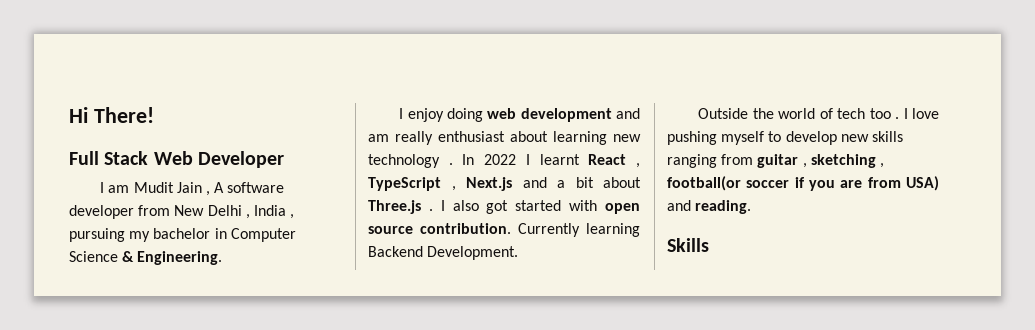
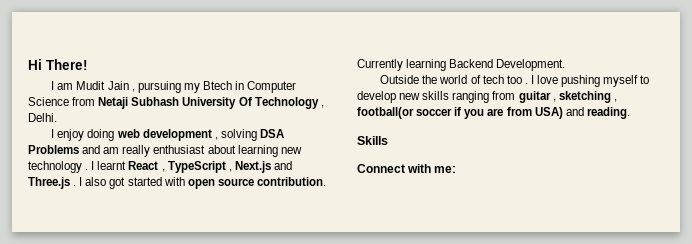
- Full Stack Web Developer
- I am Mudit Jain , A software developer from New Delhi , India , pursuing my bachelor in Computer Science & Engineering.
+ I am Mudit Jain , pursuing my Btech in Computer Science from Netaji Subhash University Of Technology , Delhi.
- I enjoy doing web development and am really enthusiast about learning new technology .
+ I enjoy doing web development , solving DSA Problems and am really enthusiast about learning new technology .
- In 2022 I learnt React , TypeScript , Next.js and a bit about Three.js .
+ I learnt React , TypeScript , Next.js and Three.js .
+ Connect with me:

